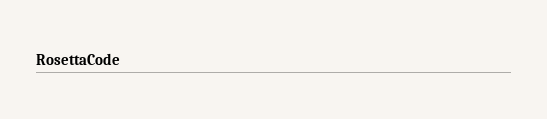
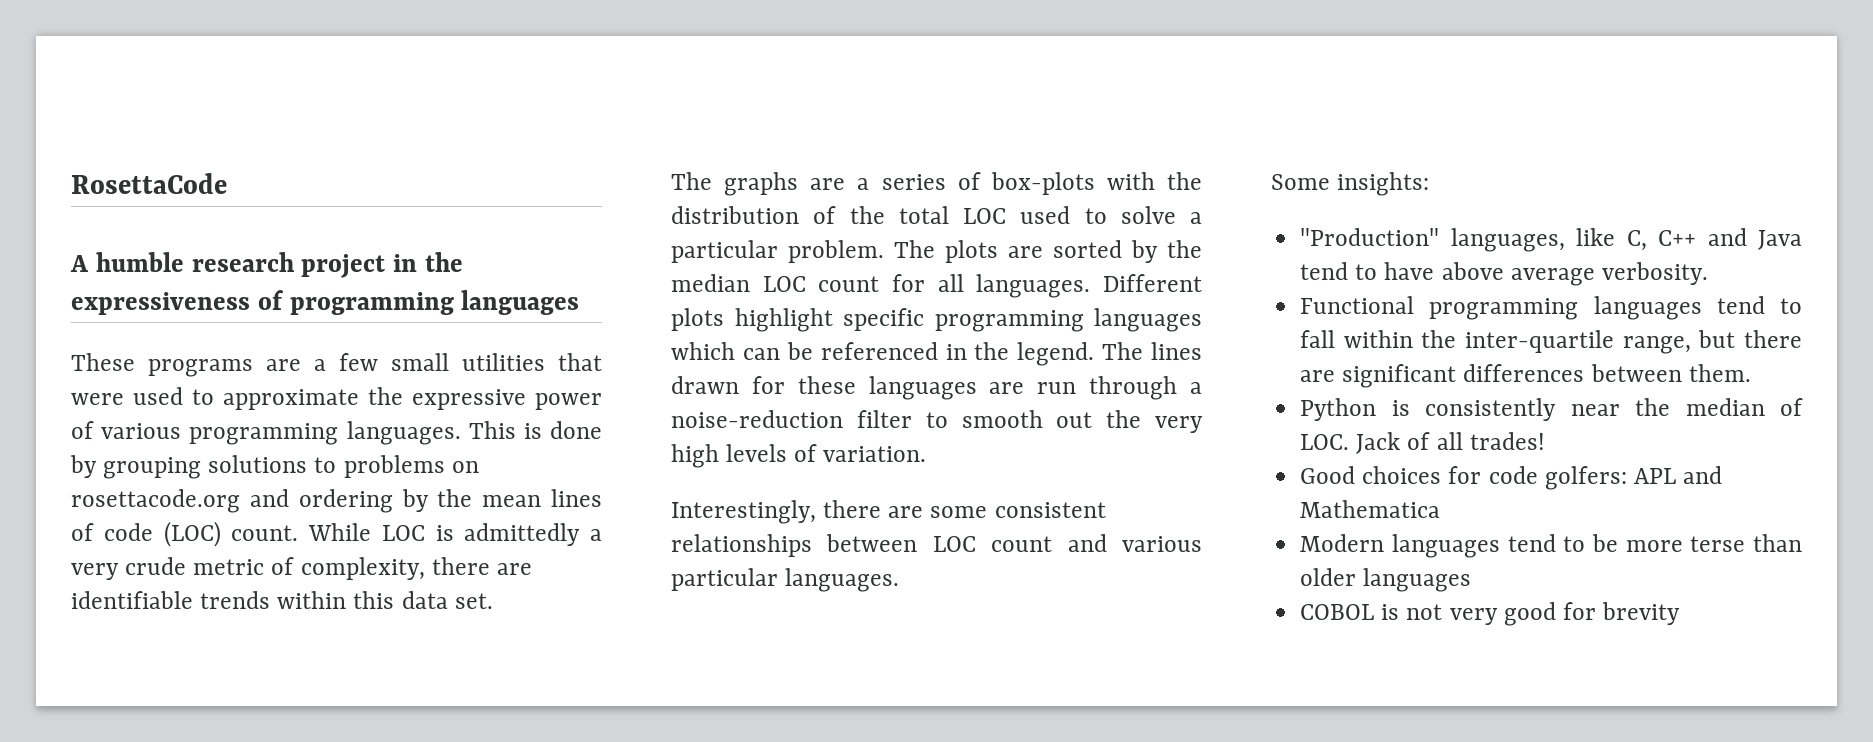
+ A humble research project in the expressiveness of programming languages
+ These programs are a few small utilities that were used to approximate the expressive power of various programming languages. This is done by grouping solutions to problems on rosettacode.org and ordering by the mean lines of code (LOC) count. While LOC is admittedly a very crude metric of complexity, there are identifiable trends within this data set.
+ The graphs are a series of box-plots with the distribution of the total LOC used to solve a particular problem. The plots are sorted by the median LOC count for all languages. Different plots highlight specific programming languages which can be referenced in the legend. The lines drawn for these languages are run through a noise-reduction filter to smooth out the very high levels of variation.
+ Interestingly, there are some consistent relationships between LOC count and various particular languages.
+ Some insights:
+ "Production" languages, like C, C++ and Java tend to have above average verbosity.
+ Functional programming languages tend to fall within the inter-quartile range, but there are significant differences between them.
+ Python is consistently near the median of LOC. Jack of all trades!
+ Good choices for code golfers: APL and Mathematica
+ Modern languages tend to be more terse than older languages
+ COBOL is not very good for brevity

